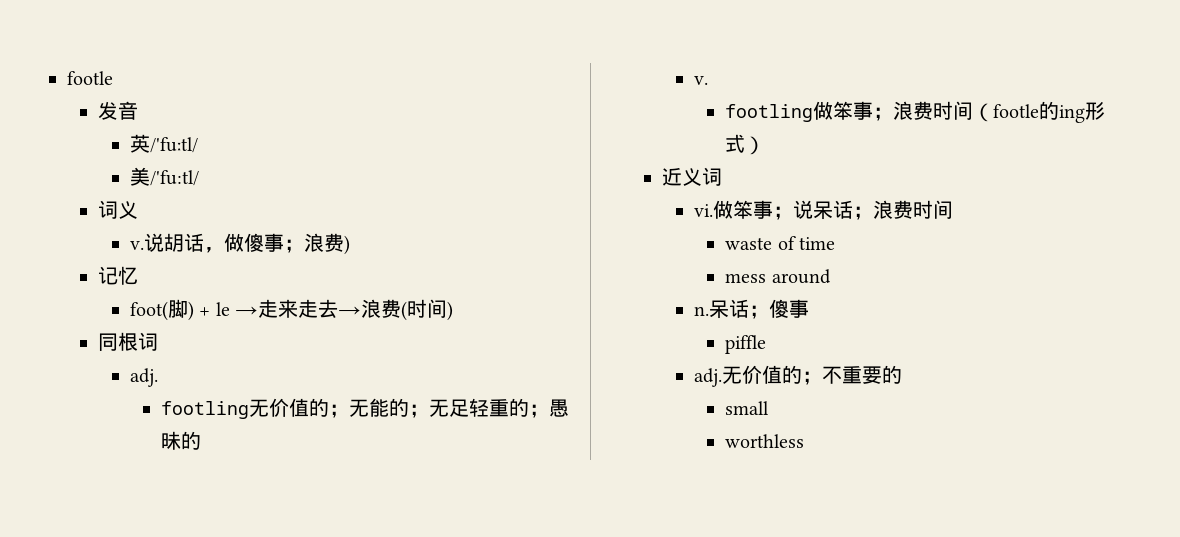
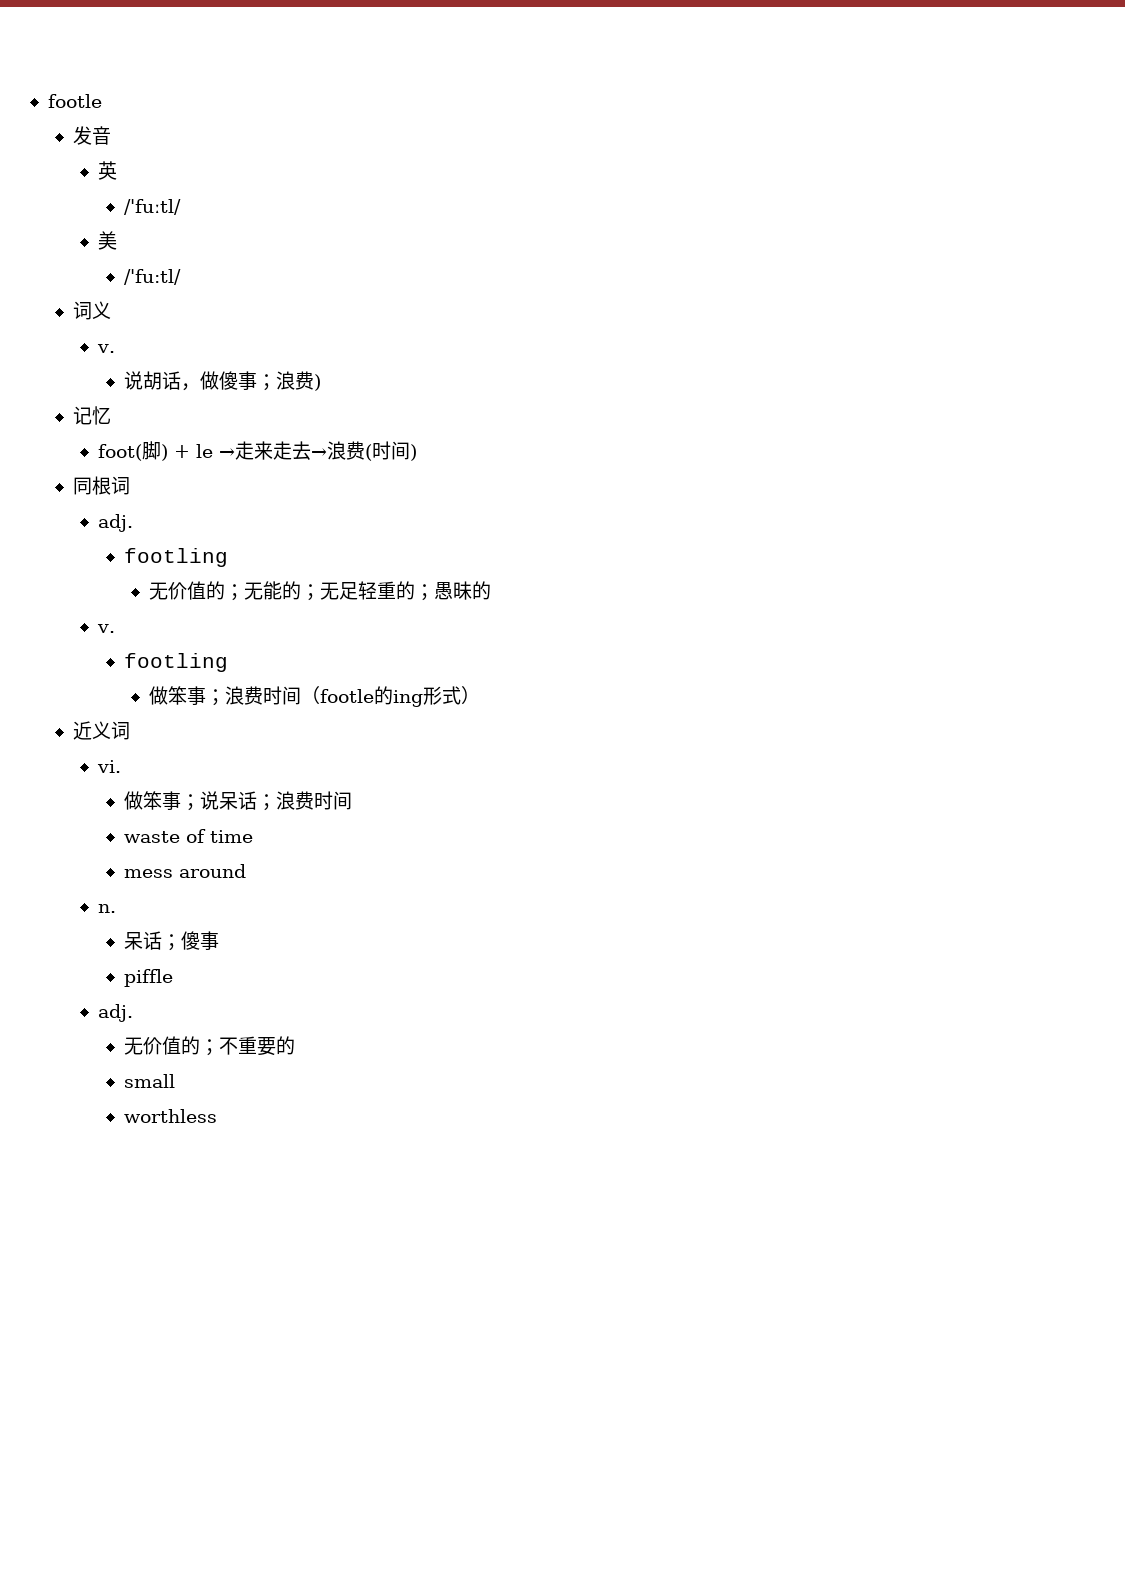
- 英/'fuːtl/
+ 英
+ /'fuːtl/
- 美/'fu:tl/
+ 美
+ /'fu:tl/
  词义
- v.说胡话，做傻事；浪费)
+ v.
+ 说胡话，做傻事；浪费)
  同根词
  adj.
- footling无价值的；无能的；无足轻重的；愚昧的
+ footling
+ 无价值的；无能的；无足轻重的；愚昧的
  v.
- footling做笨事；浪费时间（footle的ing形式）
+ footling
+ 做笨事；浪费时间（footle的ing形式）
- vi.做笨事；说呆话；浪费时间
+ vi.
+ 做笨事；说呆话；浪费时间
- n.呆话；傻事
+ n.
+ 呆话；傻事
  piffle
- adj.无价值的；不重要的
+ adj.
+ 无价值的；不重要的

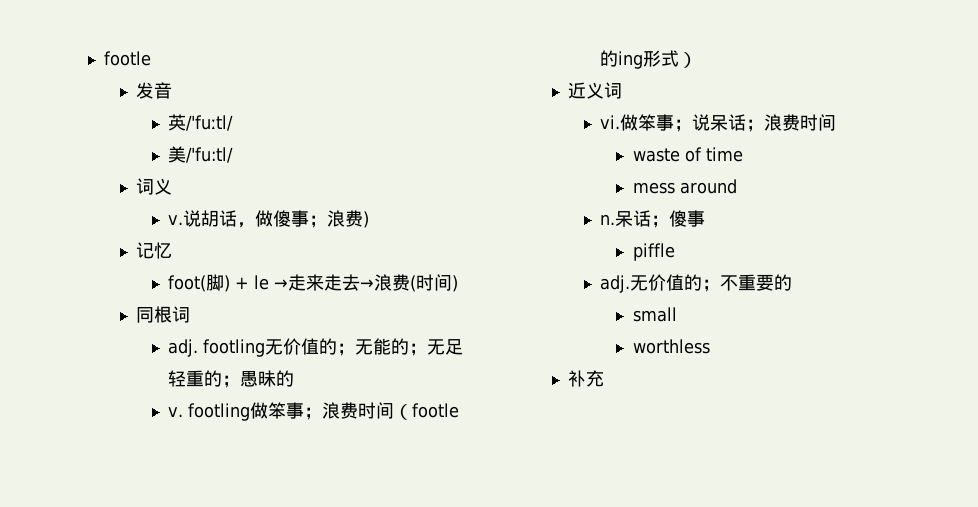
- 英
- /'fuːtl/
+ 英/'fuːtl/
- 美
- /'fu:tl/
+ 美/'fu:tl/
  词义
- v.
- 说胡话，做傻事；浪费)
+ v.说胡话，做傻事；浪费)
  同根词
- adj.
- footling
- 无价值的；无能的；无足轻重的；愚昧的
- v.
- footling
- 做笨事；浪费时间（footle的ing形式）
+ adj. footling无价值的；无能的；无足轻重的；愚昧的
+ v. footling做笨事；浪费时间（footle的ing形式）
- vi.
- 做笨事；说呆话；浪费时间
+ vi.做笨事；说呆话；浪费时间
- n.
- 呆话；傻事
+ n.呆话；傻事
  piffle
- adj.
- 无价值的；不重要的
+ adj.无价值的；不重要的
+ 补充

